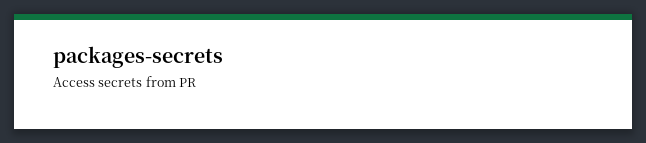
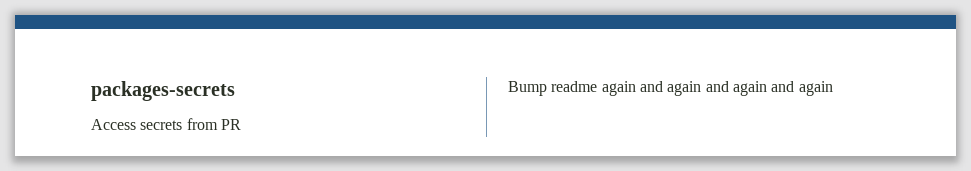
+ Bump readme again and again and again and again

